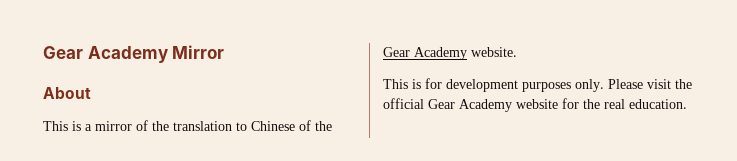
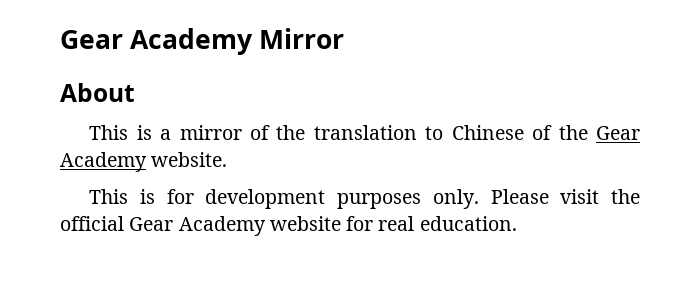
- Please visit the official Gear Academy website for the real education.
+ Please visit the official Gear Academy website for real education.

